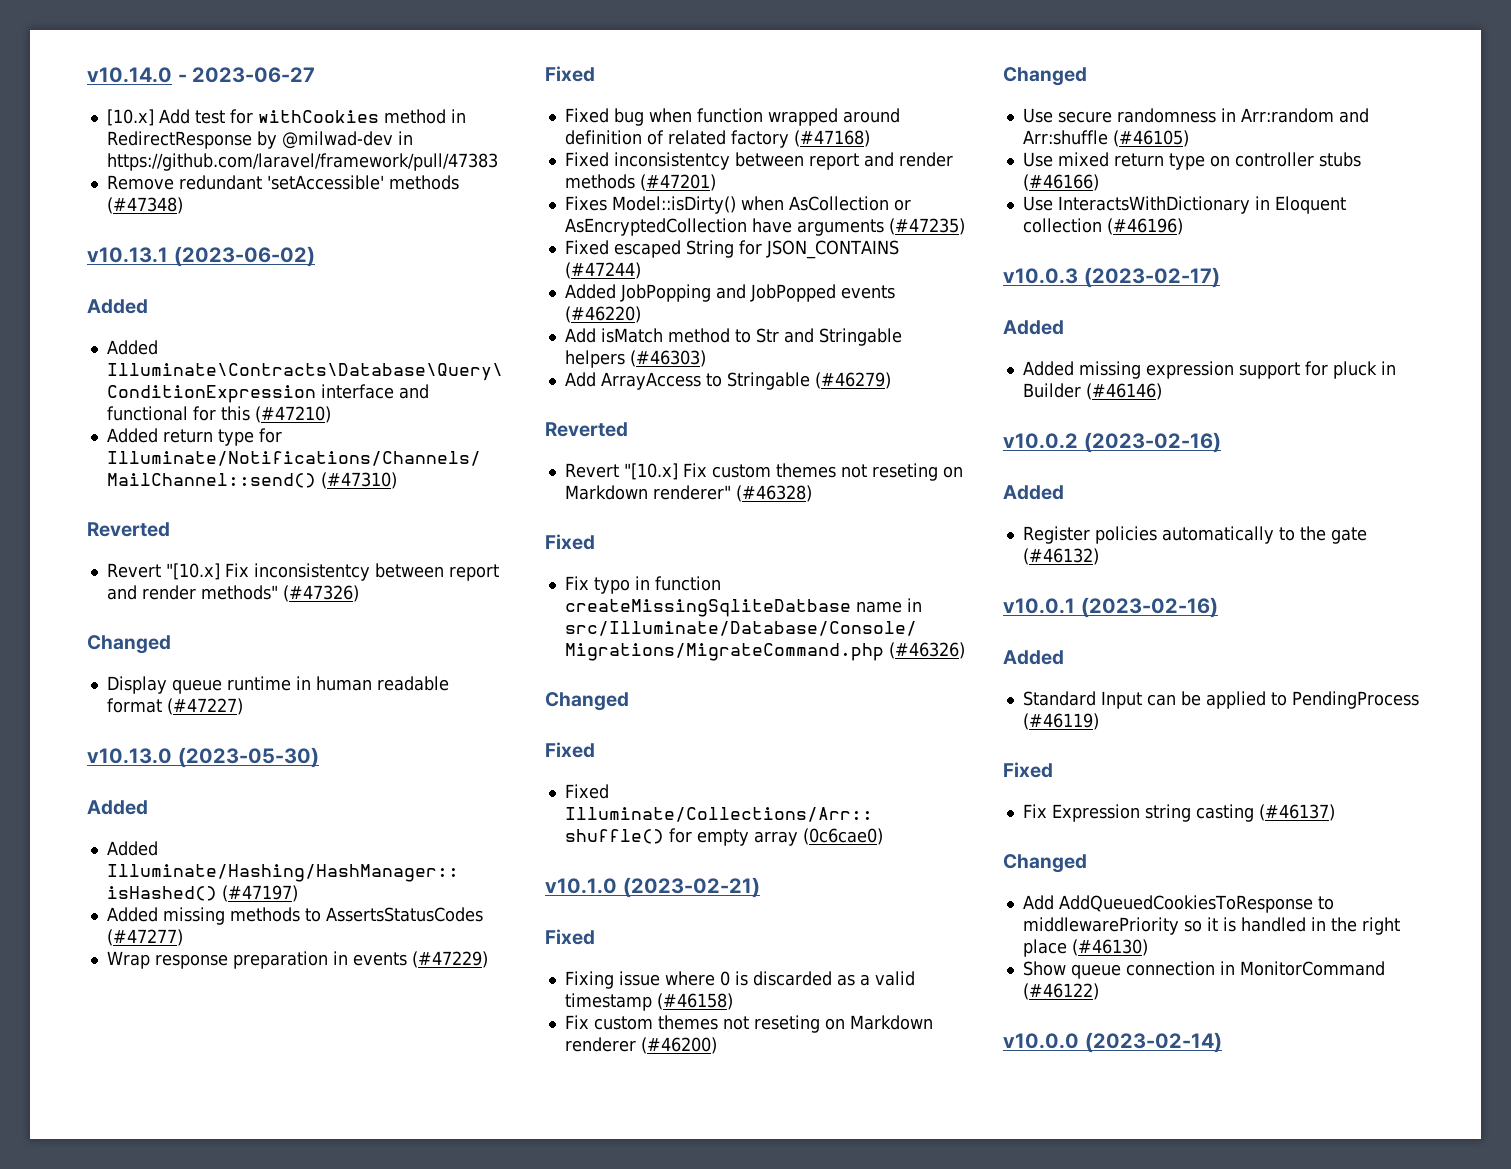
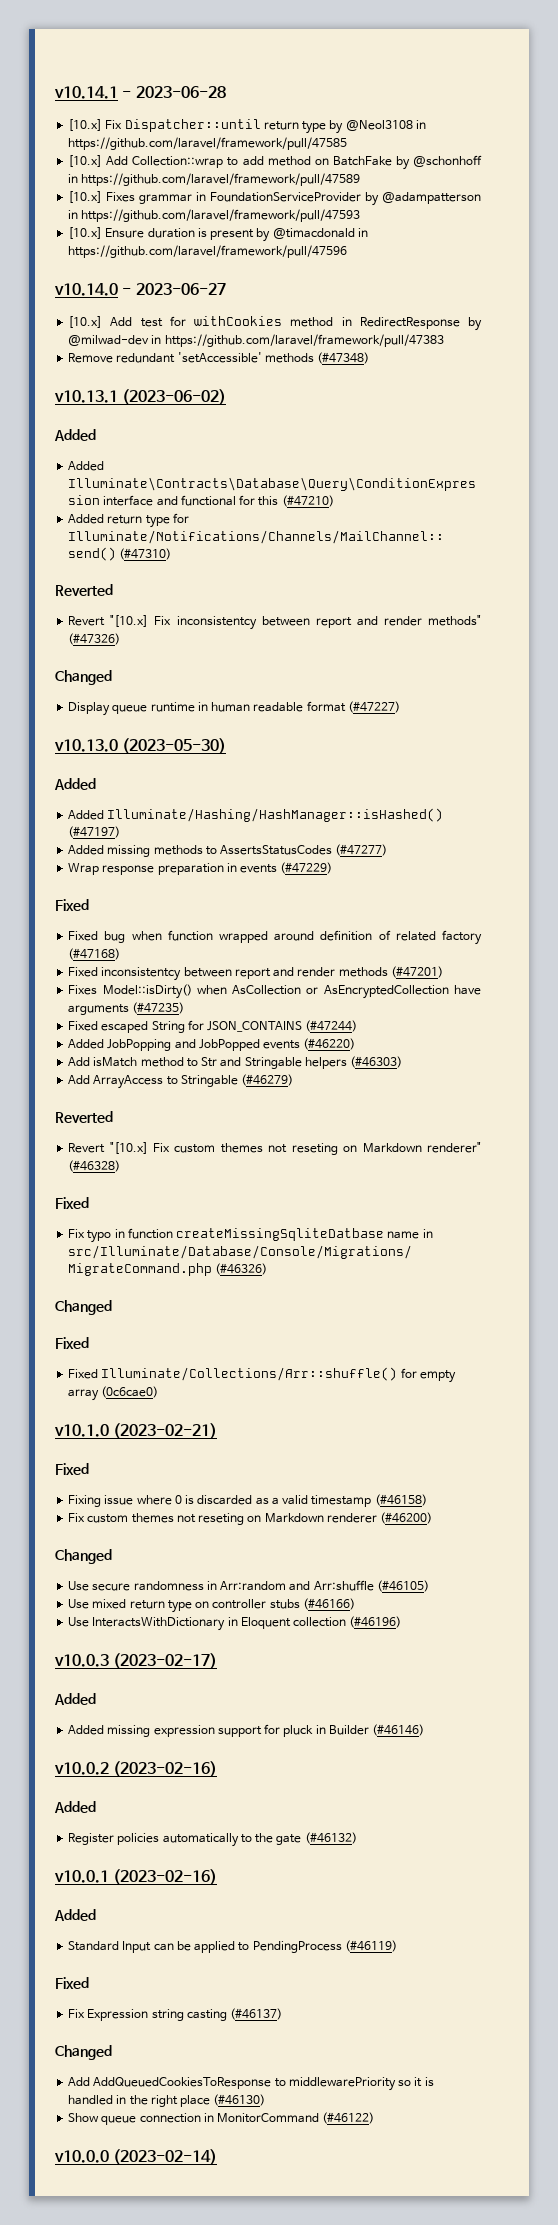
+ v10.14.1 - 2023-06-28
+ [10.x] Fix Dispatcher::until return type by @Neol3108 in https://github.com/laravel/framework/pull/47585
+ [10.x] Add Collection::wrap to add method on BatchFake by @schonhoff in https://github.com/laravel/framework/pull/47589
+ [10.x] Fixes grammar in FoundationServiceProvider by @adampatterson in https://github.com/laravel/framework/pull/47593
+ [10.x] Ensure duration is present by @timacdonald in https://github.com/laravel/framework/pull/47596

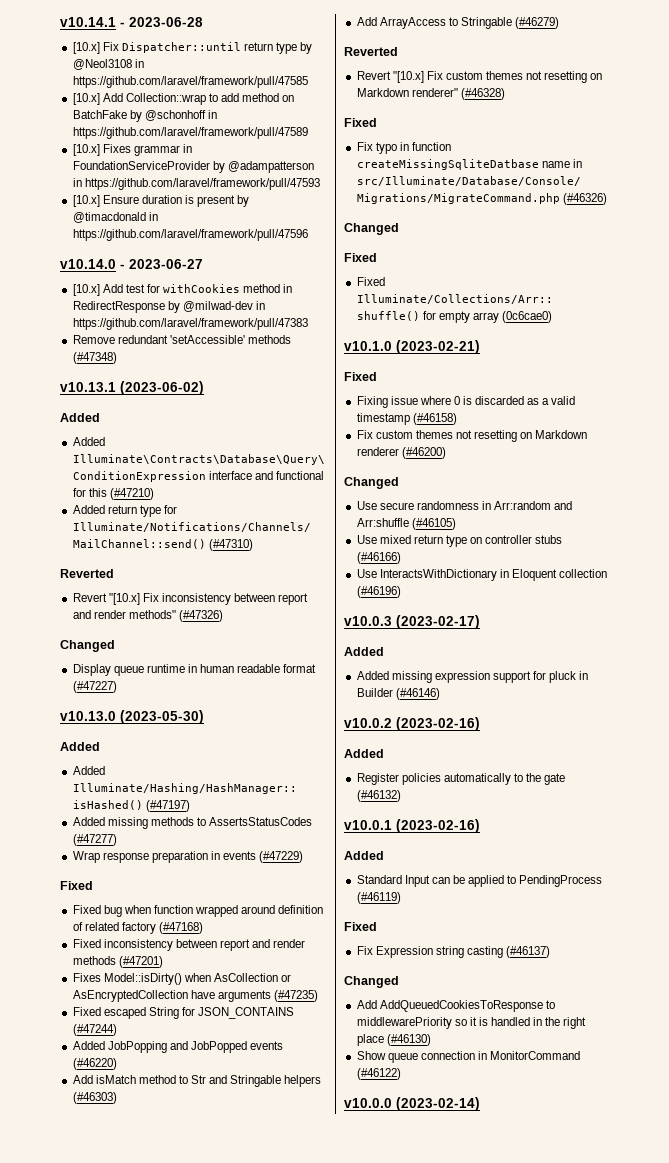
- Revert "[10.x] Fix inconsistentcy between report and render methods" (#47326)
+ Revert "[10.x] Fix inconsistency between report and render methods" (#47326)
- Fixed inconsistentcy between report and render methods (#47201)
+ Fixed inconsistency between report and render methods (#47201)
- Revert "[10.x] Fix custom themes not reseting on Markdown renderer" (#46328)
+ Revert "[10.x] Fix custom themes not resetting on Markdown renderer" (#46328)
- Fix custom themes not reseting on Markdown renderer (#46200)
+ Fix custom themes not resetting on Markdown renderer (#46200)

